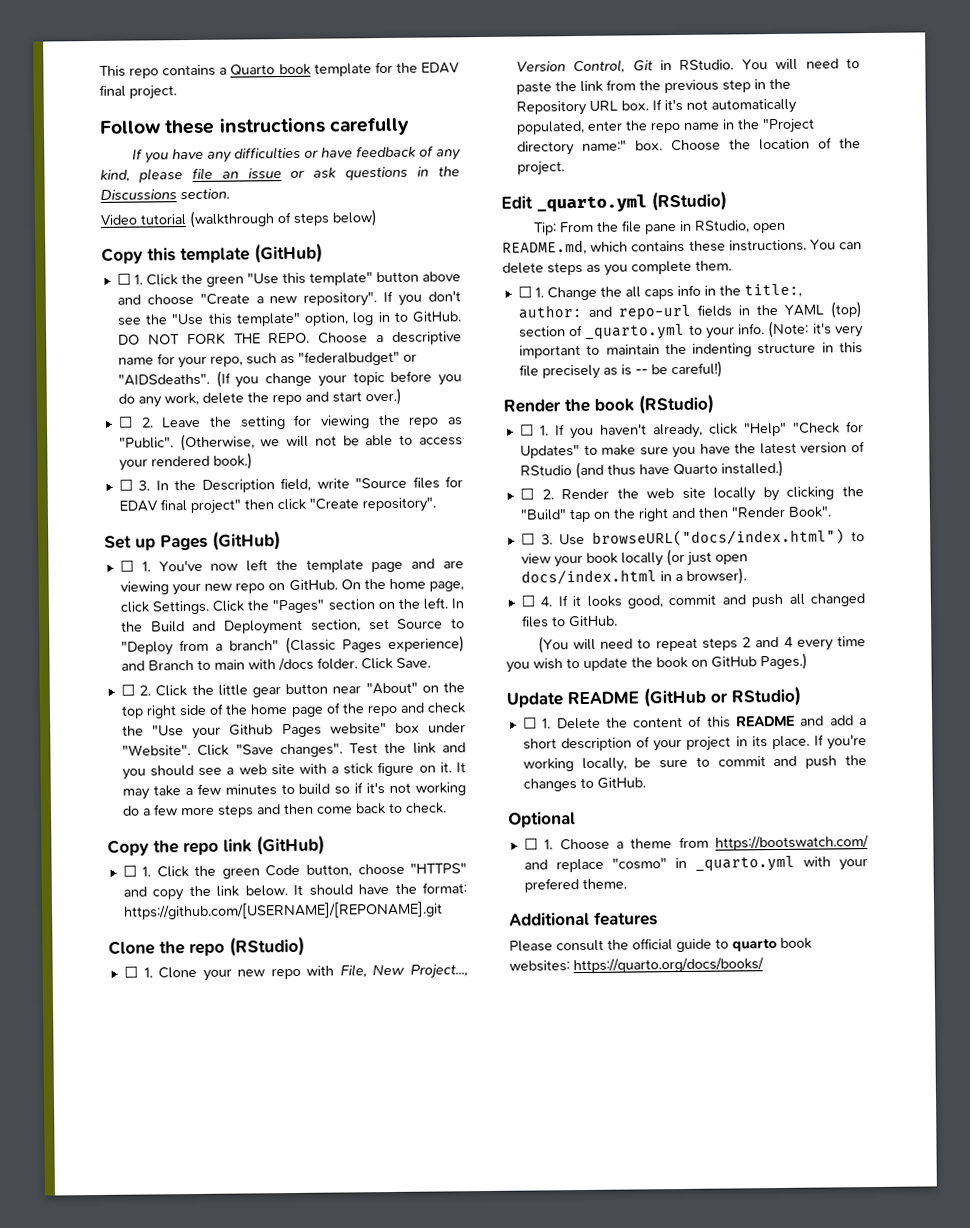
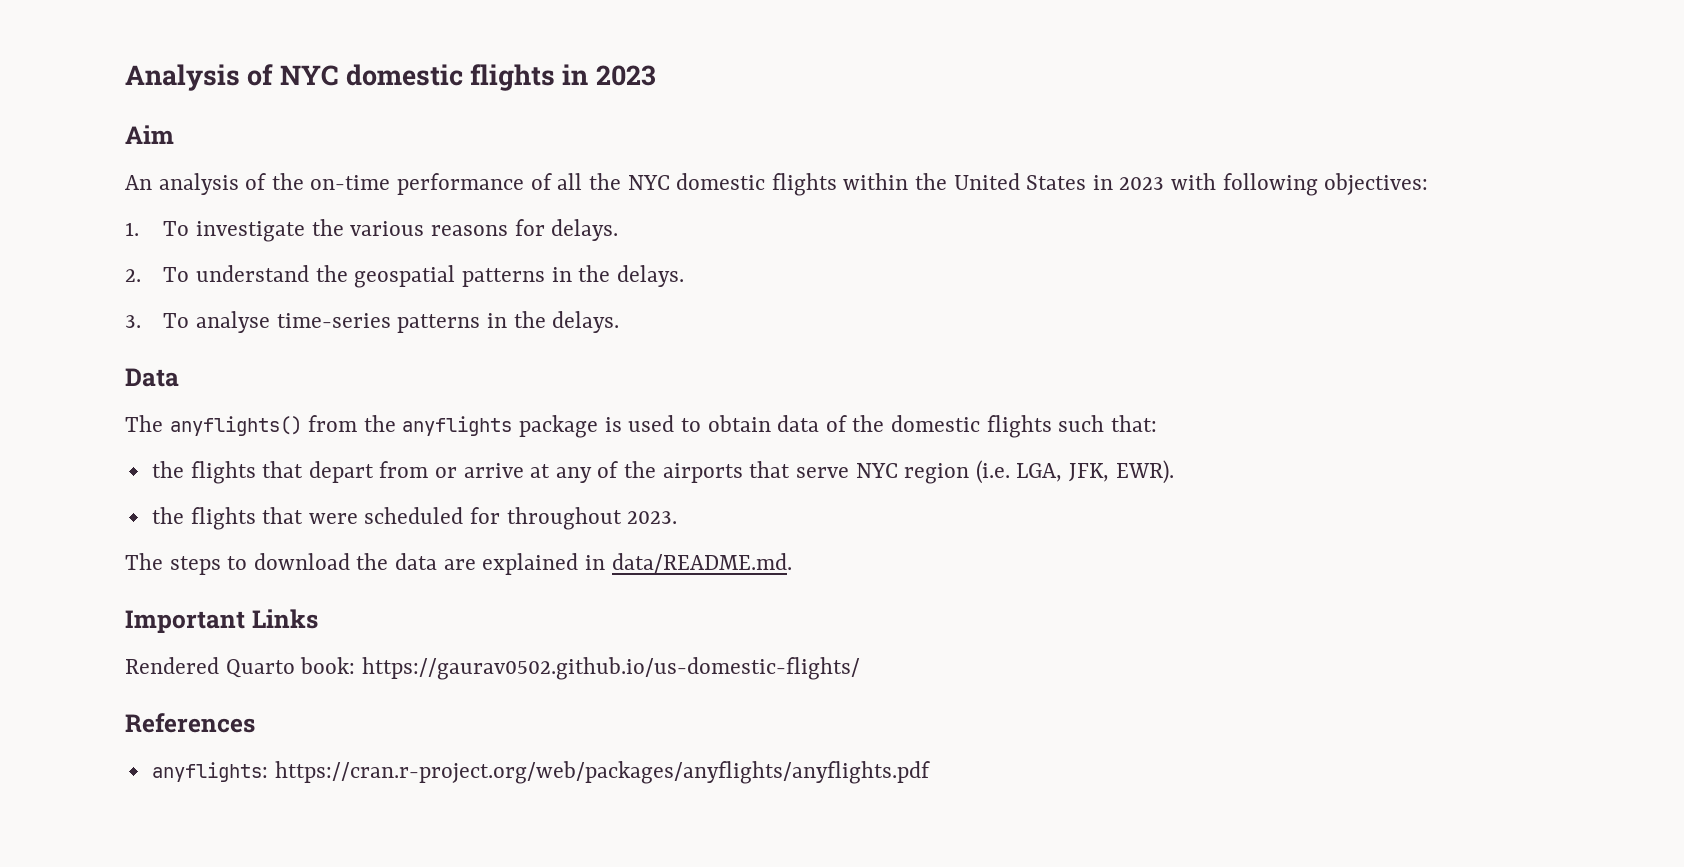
- This repo contains a Quarto book template for the EDAV final project.
- Follow these instructions carefully
- If you have any difficulties or have feedback of any kind, please file an issue or ask questions in the Discussions section.
- Video tutorial (walkthrough of steps below)
- Copy this template (GitHub)
- ☐ 1. Click the green "Use this template" button above and choose "Create a new repository". If you don't see the "Use this template" option, log in to GitHub. DO NOT FORK THE REPO. Choose a descriptive name for your repo, such as "federalbudget" or "AIDSdeaths". (If you change your topic before you do any work, delete the repo and start over.)
- ☐ 2. Leave the setting for viewing the repo as "Public". (Otherwise, we will not be able to access your rendered book.)
- ☐ 3. In the Description field, write "Source files for EDAV final project" then click "Create repository".
- Set up Pages (GitHub)
- ☐ 1. You've now left the template page and are viewing your new repo on GitHub. On the home page, click Settings. Click the "Pages" section on the left. In the Build and Deployment section, set Source to "Deploy from a branch" (Classic Pages experience) and Branch to main with /docs folder. Click Save.
- ☐ 2. Click the little gear button near "About" on the top right side of the home page of the repo and check the "Use your Github Pages website" box under "Website". Click "Save changes". Test the link and you should see a web site with a stick figure on it. It may take a few minutes to build so if it's not working do a few more steps and then come back to check.
- Copy the repo link (GitHub)
- ☐ 1. Click the green Code button, choose "HTTPS" and copy the link below. It should have the format: https://github.com/[USERNAME]/[REPONAME].git
- Clone the repo (RStudio)
- ☐ 1. Clone your new repo with File, New Project..., Version Control, Git in RStudio. You will need to paste the link from the previous step in the Repository URL box. If it's not automatically populated, enter the repo name in the "Project directory name:" box. Choose the location of the project.
- Edit _quarto.yml (RStudio)
- Tip: From the file pane in RStudio, open README.md, which contains these instructions. You can delete steps as you complete them.
- ☐ 1. Change the all caps info in the title:, author: and repo-url fields in the YAML (top) section of _quarto.yml to your info. (Note: it's very important to maintain the indenting structure in this file precisely as is -- be careful!)
- Render the book (RStudio)
- ☐ 1. If you haven't already, click "Help" "Check for Updates" to make sure you have the latest version of RStudio (and thus have Quarto installed.)
- ☐ 2. Render the web site locally by clicking the "Build" tap on the right and then "Render Book".
- ☐ 3. Use browseURL("docs/index.html") to view your book locally (or just open docs/index.html in a browser).
- ☐ 4. If it looks good, commit and push all changed files to GitHub.
- (You will need to repeat steps 2 and 4 every time you wish to update the book on GitHub Pages.)
- Update README (GitHub or RStudio)
- ☐ 1. Delete the content of this README and add a short description of your project in its place. If you're working locally, be sure to commit and push the changes to GitHub.
- Optional
- ☐ 1. Choose a theme from https://bootswatch.com/ and replace "cosmo" in _quarto.yml with your prefered theme.
- Additional features
- Please consult the official guide to quarto book websites: https://quarto.org/docs/books/
+ Analysis of NYC domestic flights in 2023
+ Aim
+ An analysis of the on-time performance of all the NYC domestic flights within the United States in 2023 with following objectives:
+ 1. To investigate the various reasons for delays.
+ 2. To understand the geospatial patterns in the delays.
+ 3. To analyse time-series patterns in the delays.
+ Data
+ The anyflights() from the anyflights package is used to obtain data of the domestic flights such that:
+ the flights that depart from or arrive at any of the airports that serve NYC region (i.e. LGA, JFK, EWR).
+ the flights that were scheduled for throughout 2023.
+ The steps to download the data are explained in data/README.md.
+ Important Links
+ Rendered Quarto book: https://gaurav0502.github.io/us-domestic-flights/
+ References
+ anyflights: https://cran.r-project.org/web/packages/anyflights/anyflights.pdf

